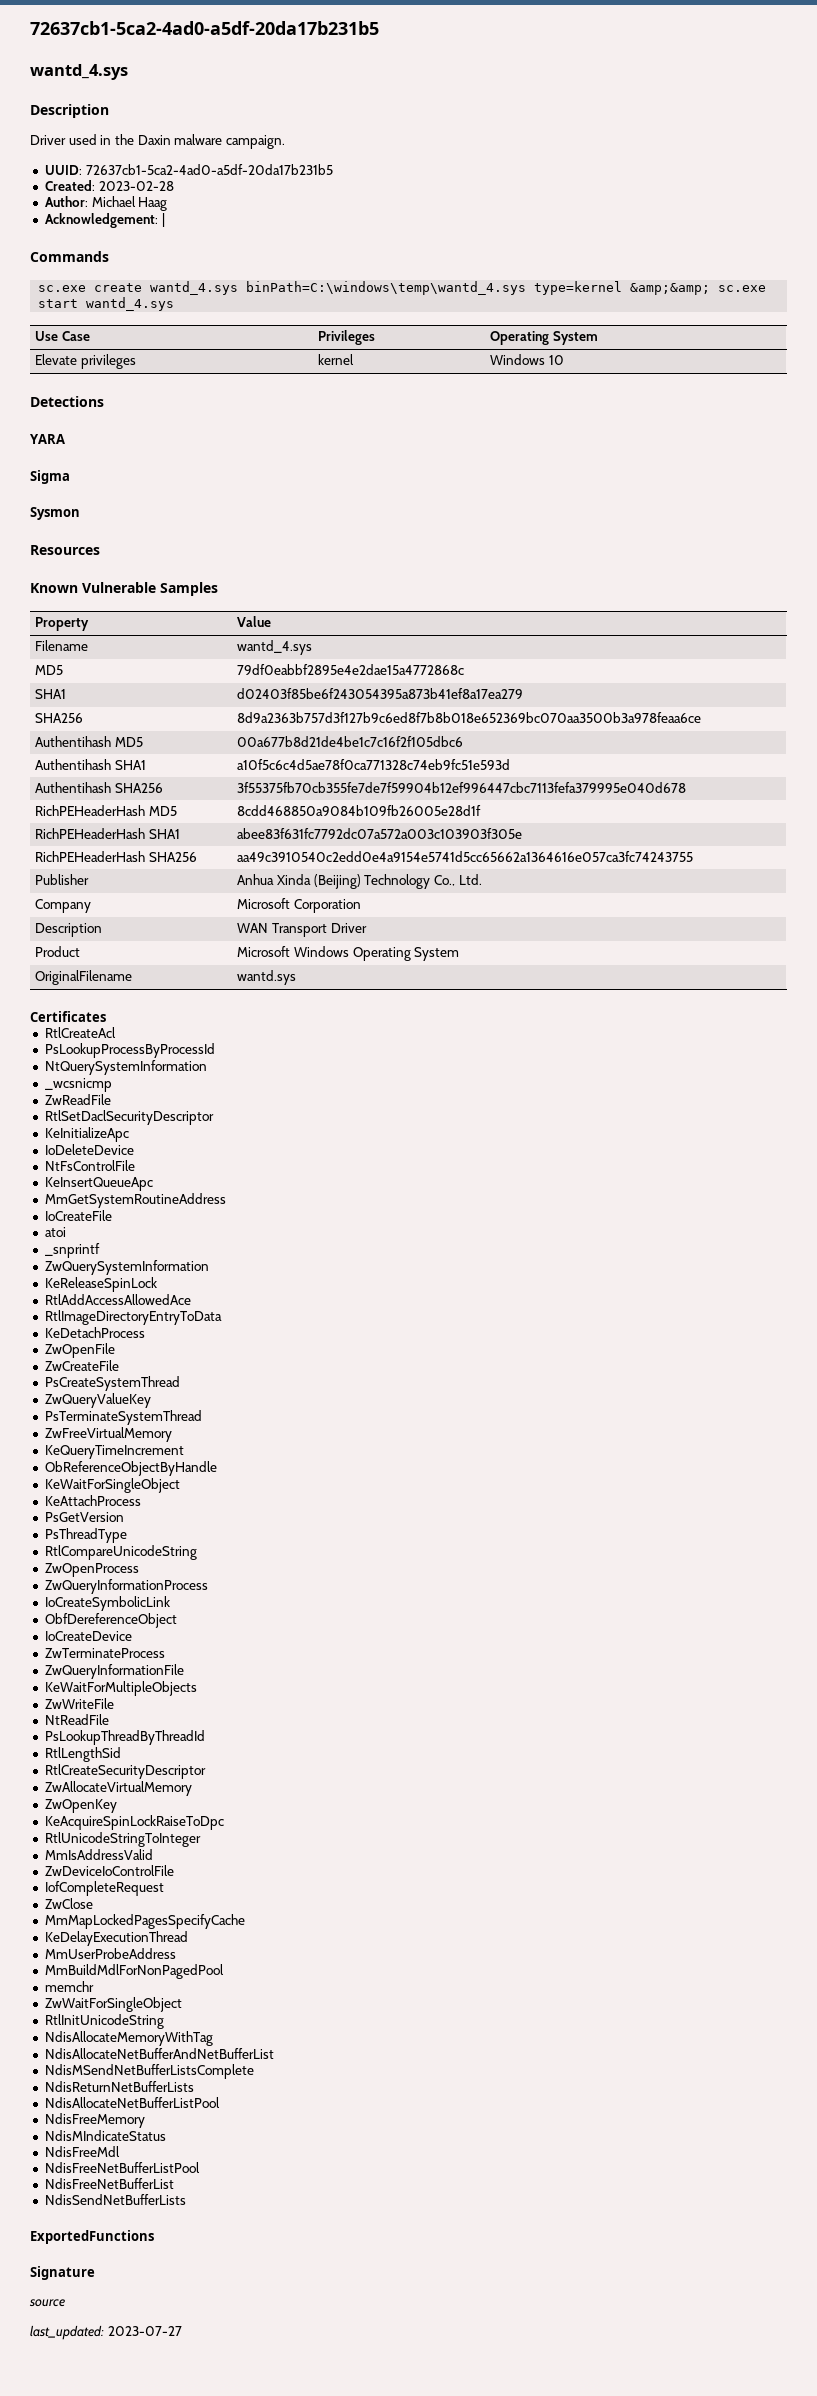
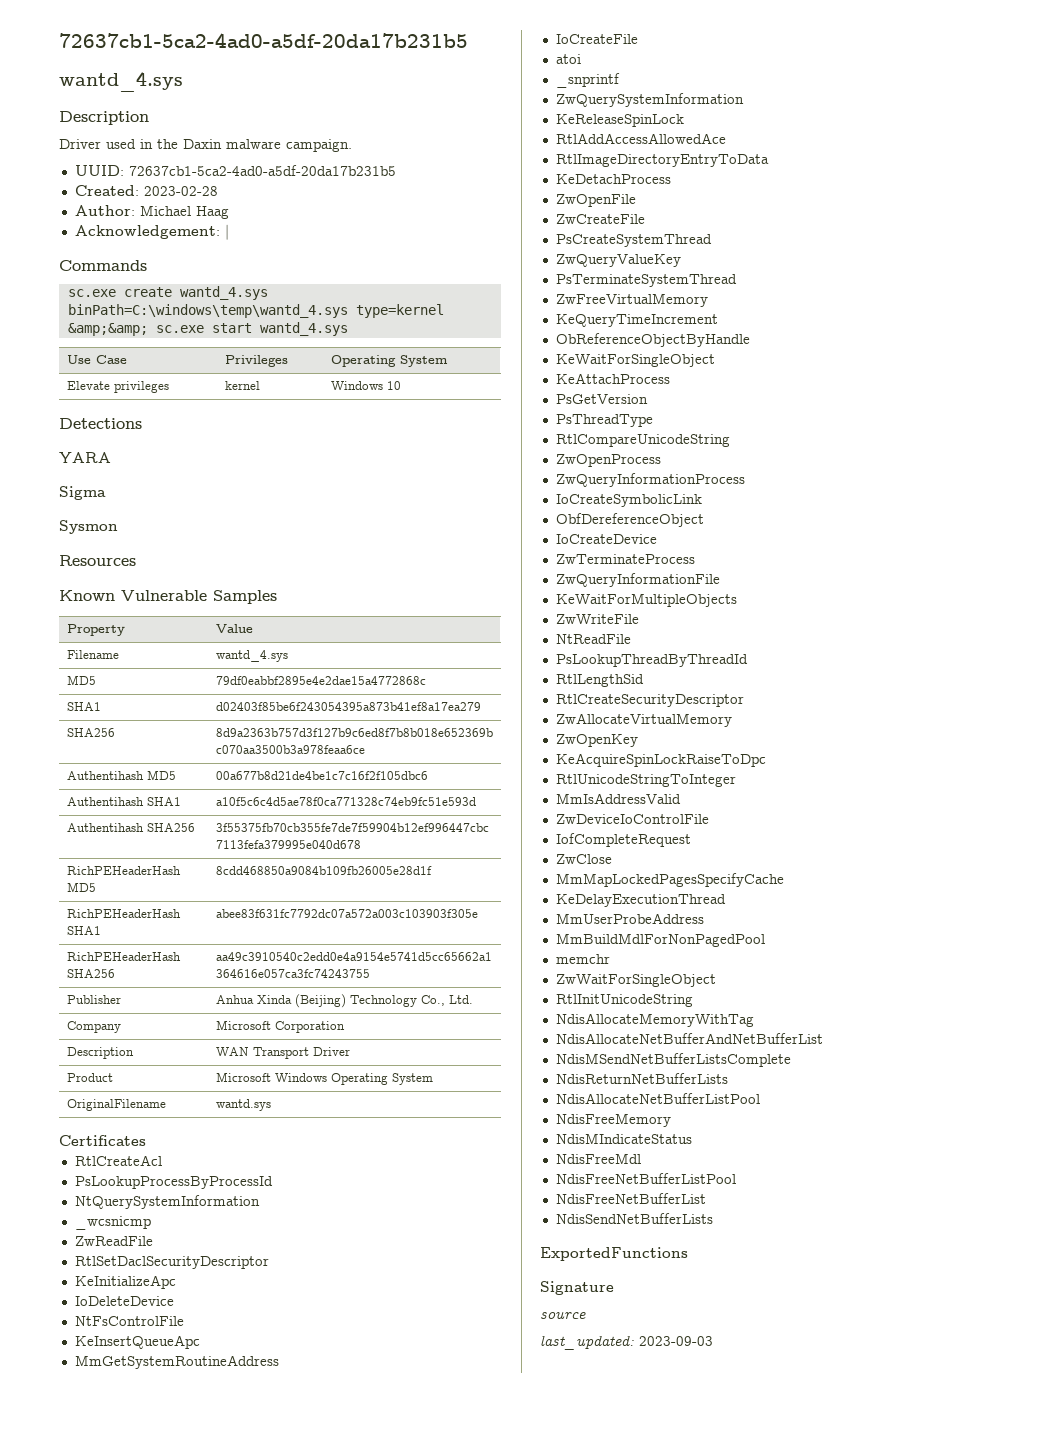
- last_updated: 2023-07-27
+ last_updated: 2023-09-03

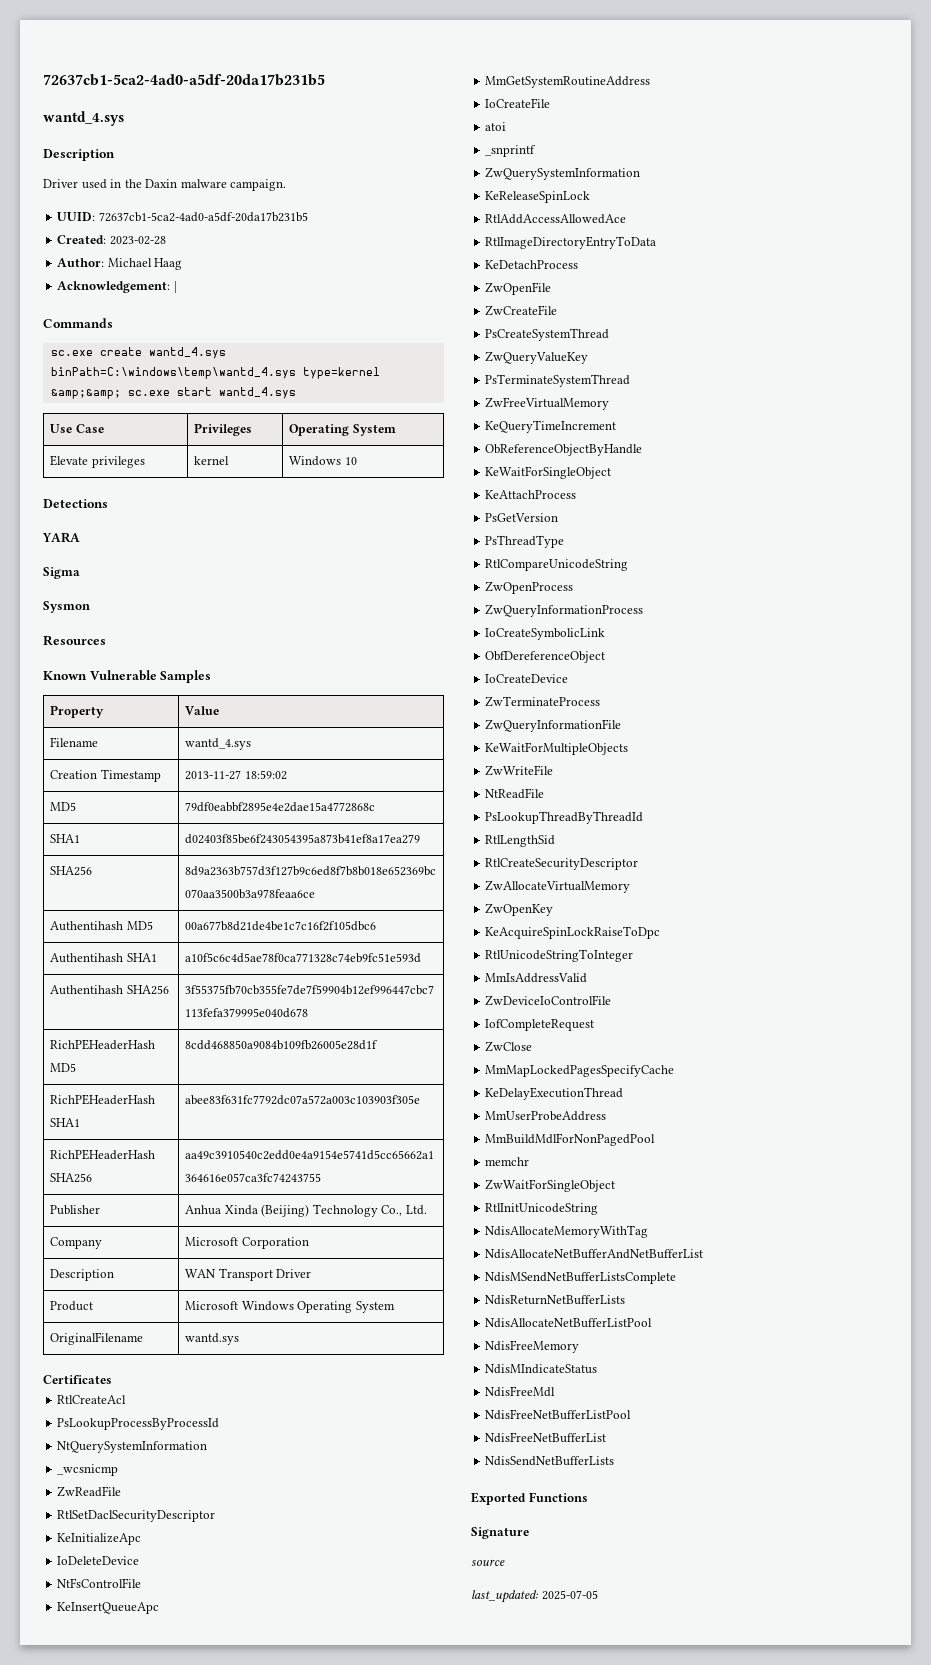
+ Creation Timestamp | 2013-11-27 18:59:02
- ExportedFunctions
+ Exported Functions
- last_updated: 2023-09-03
+ last_updated: 2025-07-05

